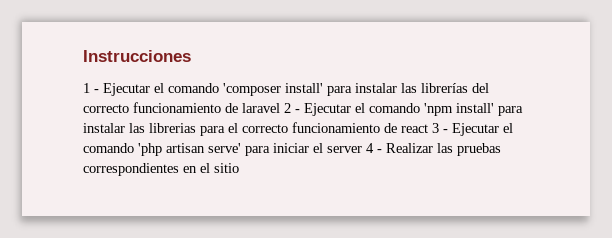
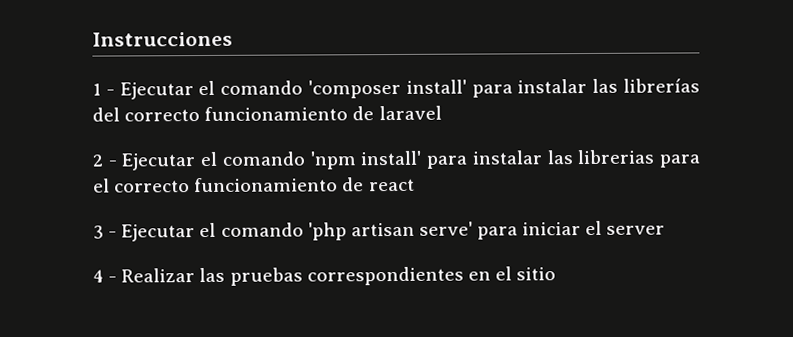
- 1 - Ejecutar el comando 'composer install' para instalar las librerías del correcto funcionamiento de laravel 2 - Ejecutar el comando 'npm install' para instalar las librerias para el correcto funcionamiento de react 3 - Ejecutar el comando 'php artisan serve' para iniciar el server 4 - Realizar las pruebas correspondientes en el sitio
+ 1 - Ejecutar el comando 'composer install' para instalar las librerías del correcto funcionamiento de laravel
+ 2 - Ejecutar el comando 'npm install' para instalar las librerias para el correcto funcionamiento de react
+ 3 - Ejecutar el comando 'php artisan serve' para iniciar el server
+ 4 - Realizar las pruebas correspondientes en el sitio

